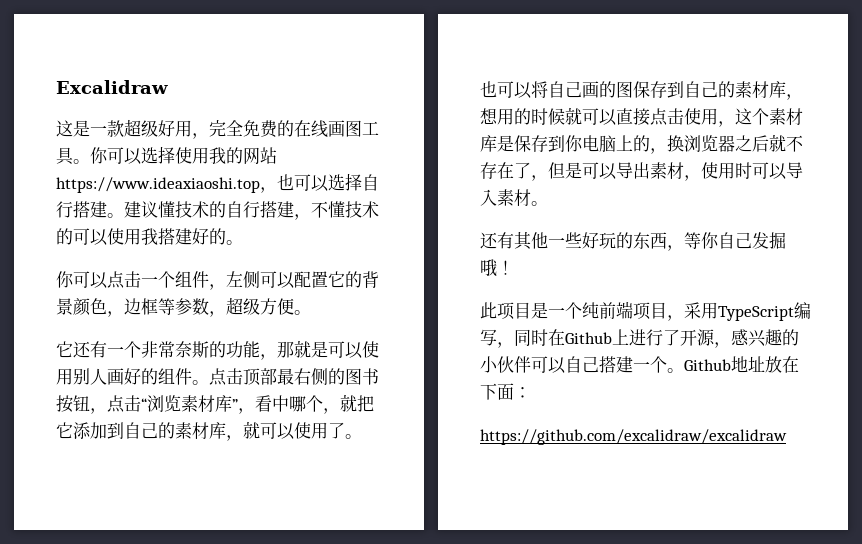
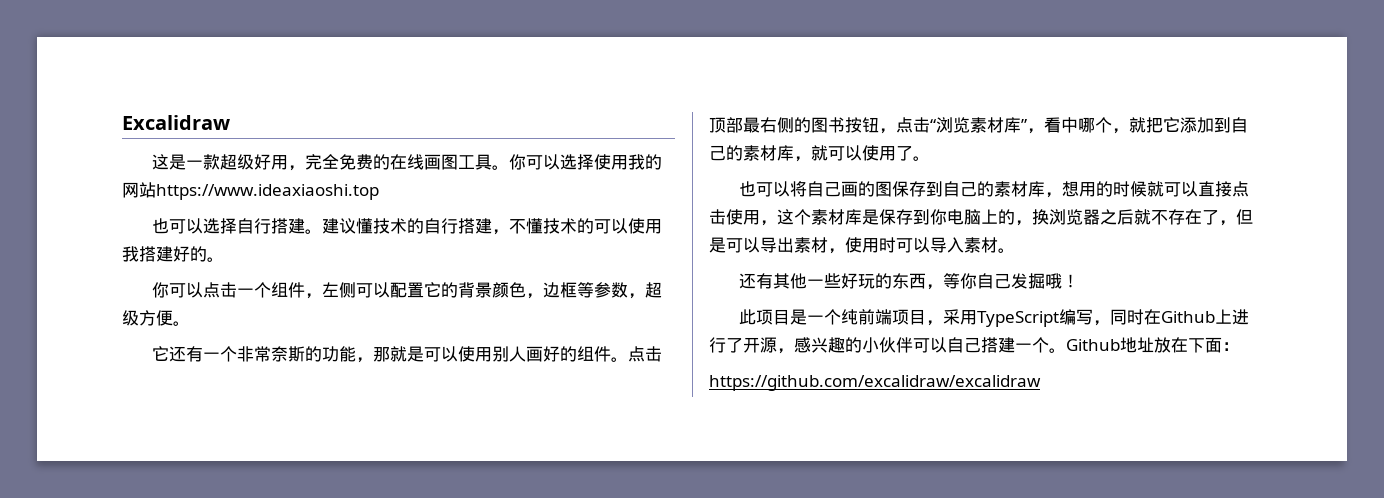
- 你可以选择使用我的网站https://www.ideaxiaoshi.top，也可以选择自行搭建。
+ 你可以选择使用我的网站https://www.ideaxiaoshi.top
+ 也可以选择自行搭建。

